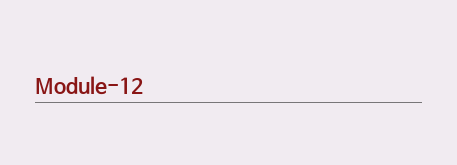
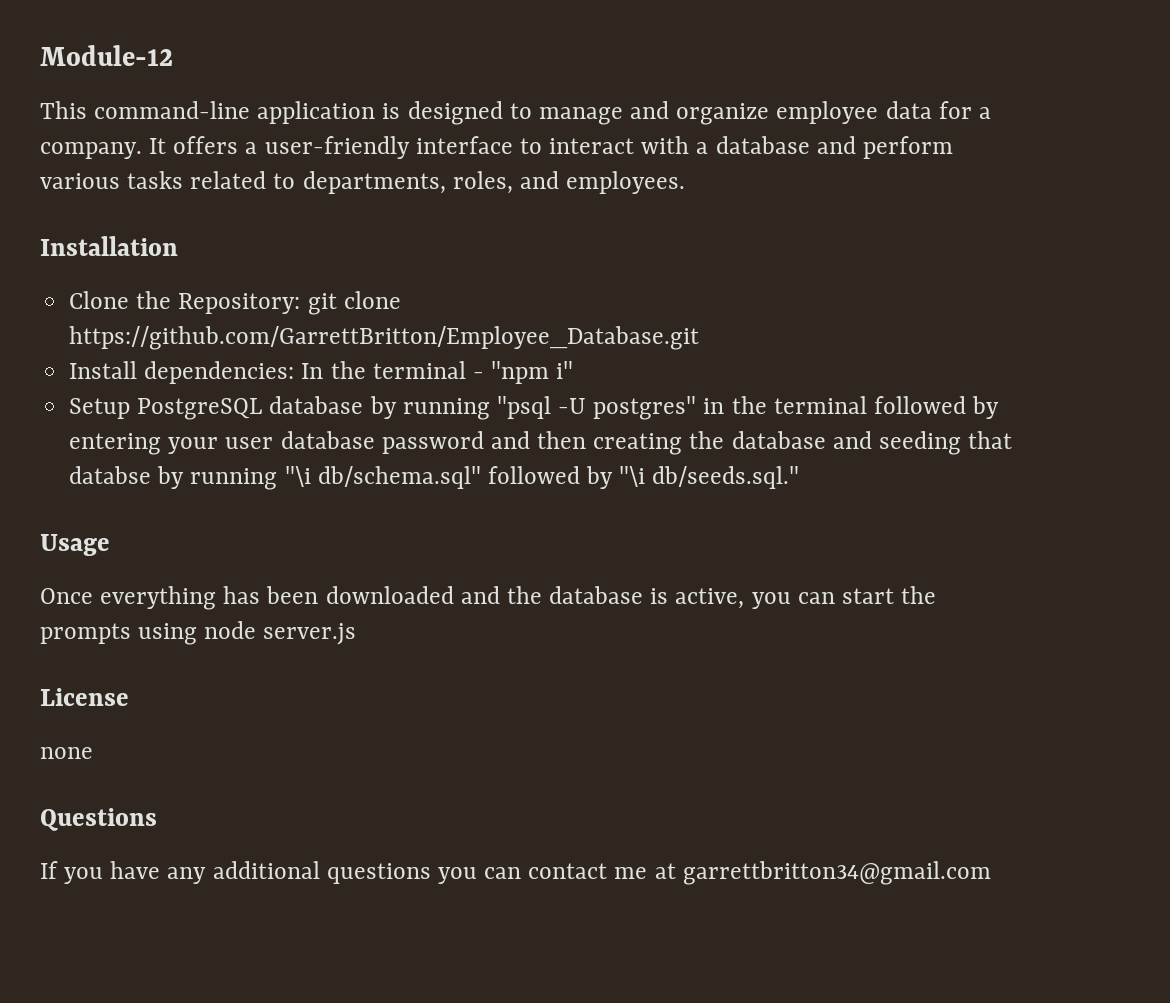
+ This command-line application is designed to manage and organize employee data for a company. It offers a user-friendly interface to interact with a database and perform various tasks related to departments, roles, and employees.
+ Installation
+ Clone the Repository: git clone https://github.com/GarrettBritton/Employee_Database.git
+ Install dependencies: In the terminal - "npm i"
+ Setup PostgreSQL database by running "psql -U postgres" in the terminal followed by entering your user database password and then creating the database and seeding that databse by running "\i db/schema.sql" followed by "\i db/seeds.sql."
+ Usage
+ Once everything has been downloaded and the database is active, you can start the prompts using node server.js
+ License
+ none
+ Questions
+ If you have any additional questions you can contact me at garrettbritton34@gmail.com

